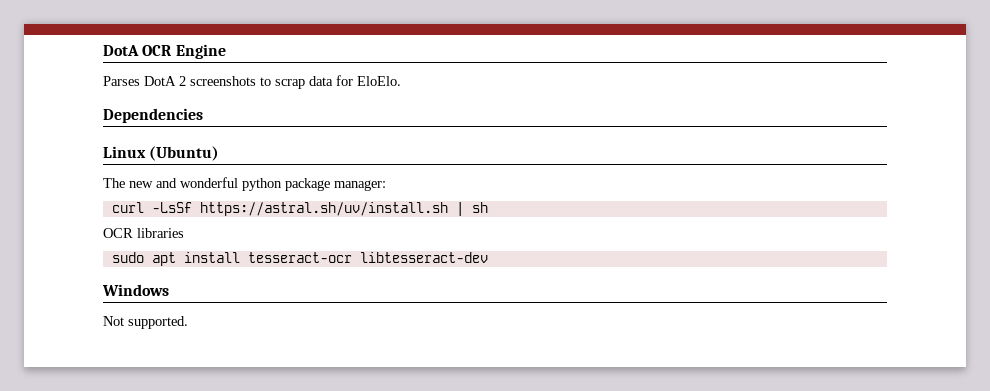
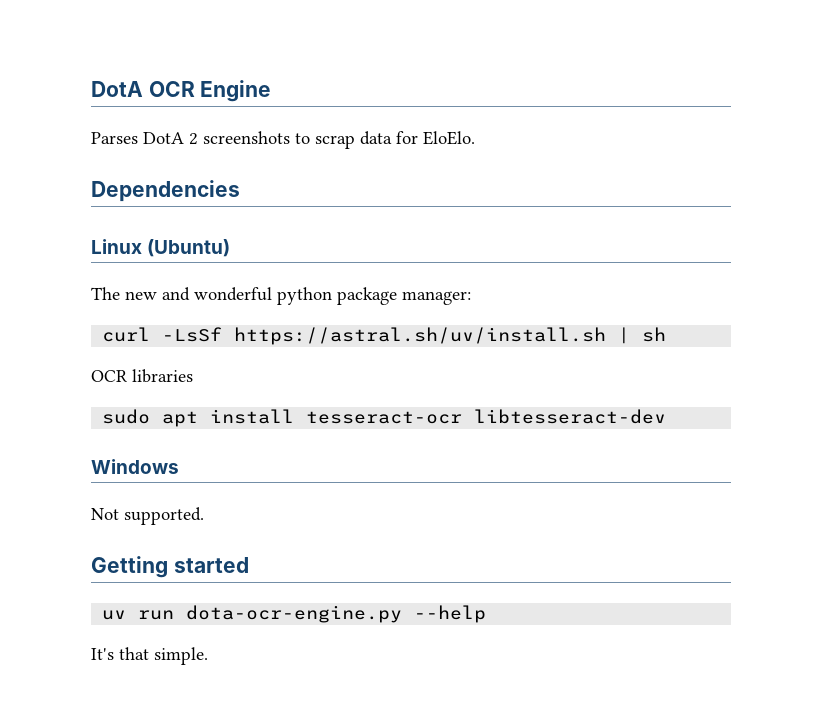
+ Getting started
+ uv run dota-ocr-engine.py --help
+ It's that simple.

